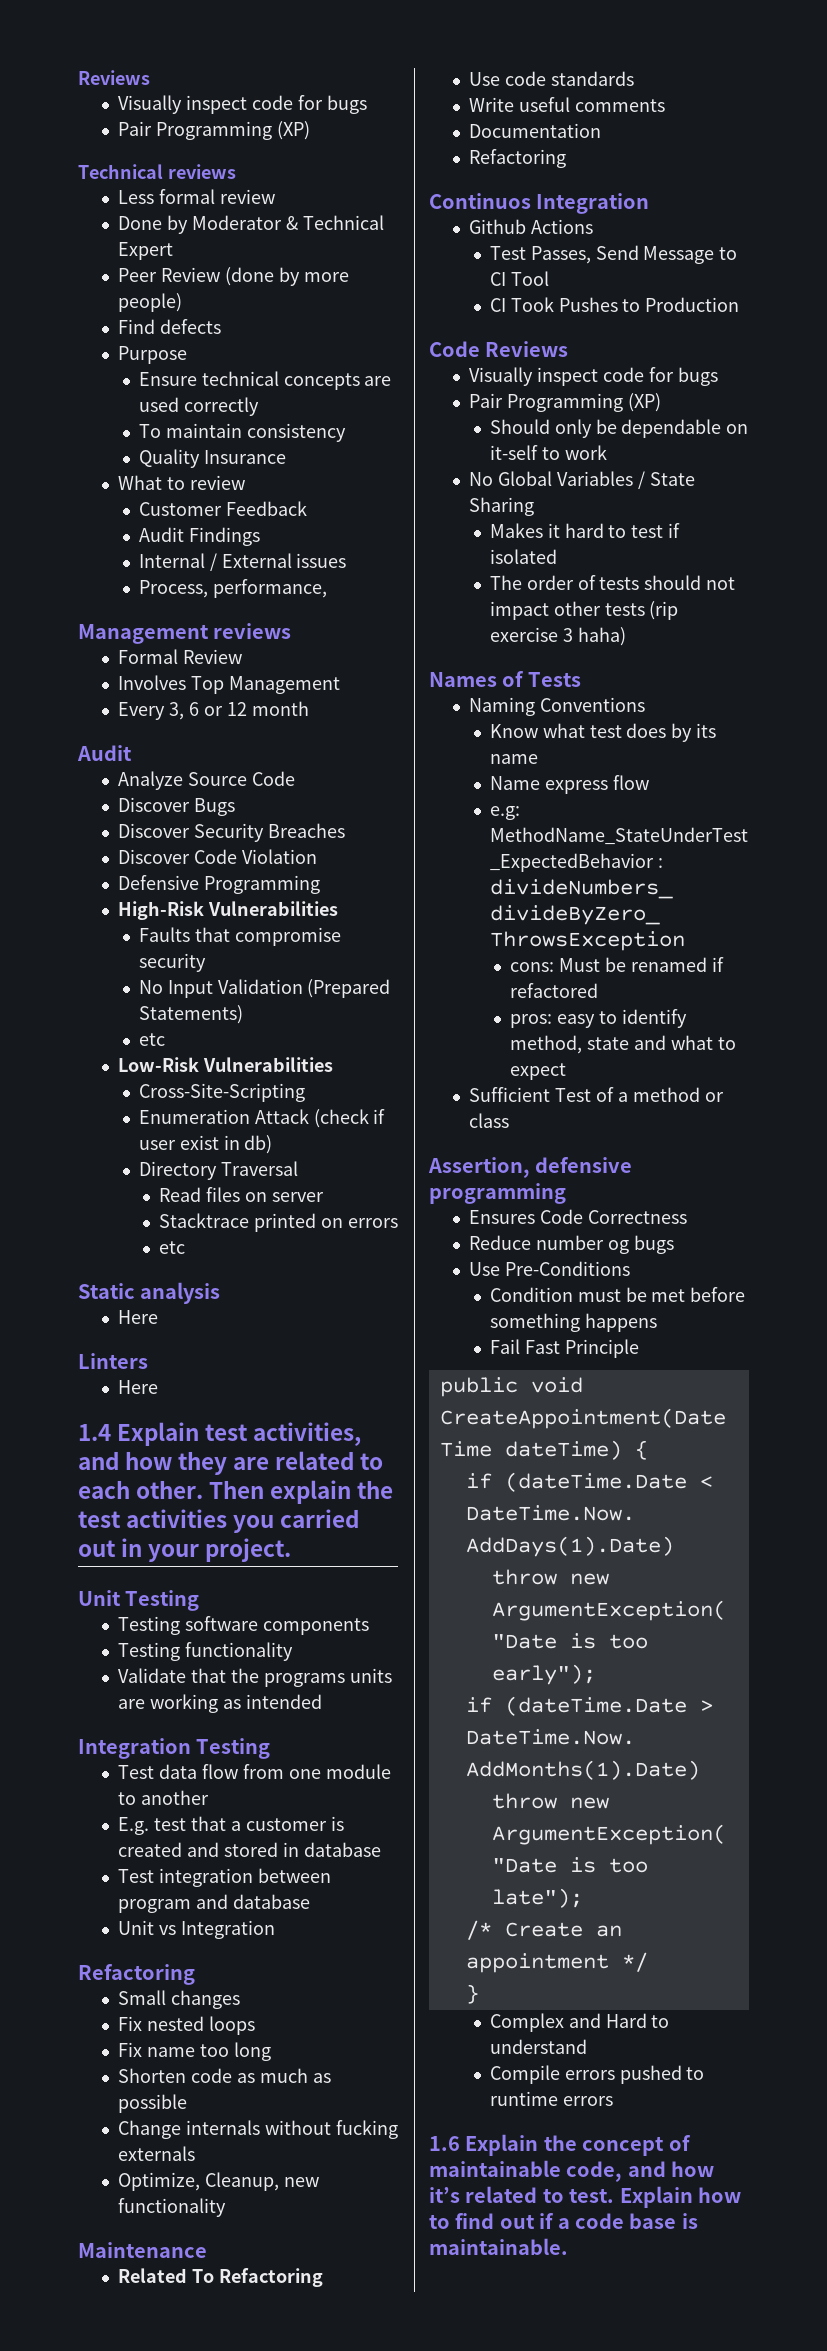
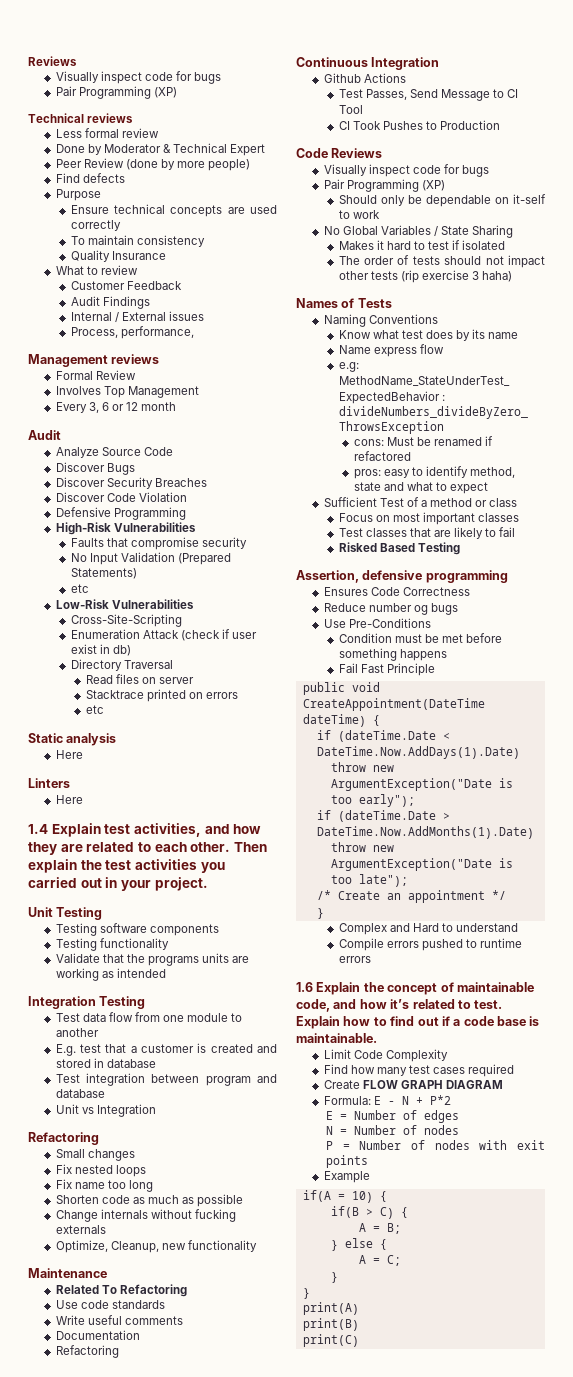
- Continuos Integration
+ Continuous Integration
+ Focus on most important classes
+ Test classes that are likely to fail
+ Risked Based Testing
+ Limit Code Complexity
+ Find how many test cases required
+ Create FLOW GRAPH DIAGRAM
+ Formula: E - N + P*2
+ E = Number of edges
+ N = Number of nodes
+ P = Number of nodes with exit points
+ Example
+ if(A = 10) {
+ if(B > C) {
+ A = B;
+ } else {
+ A = C;
+ }
+ }
+ print(A)
+ print(B)
+ print(C)

